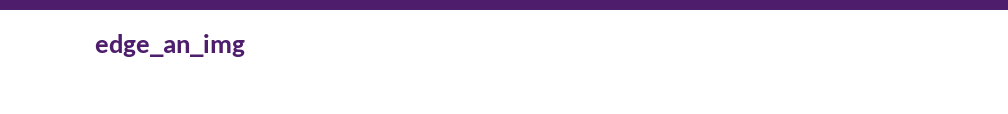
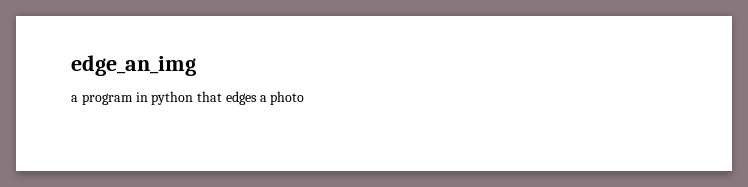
+ a program in python that edges a photo

